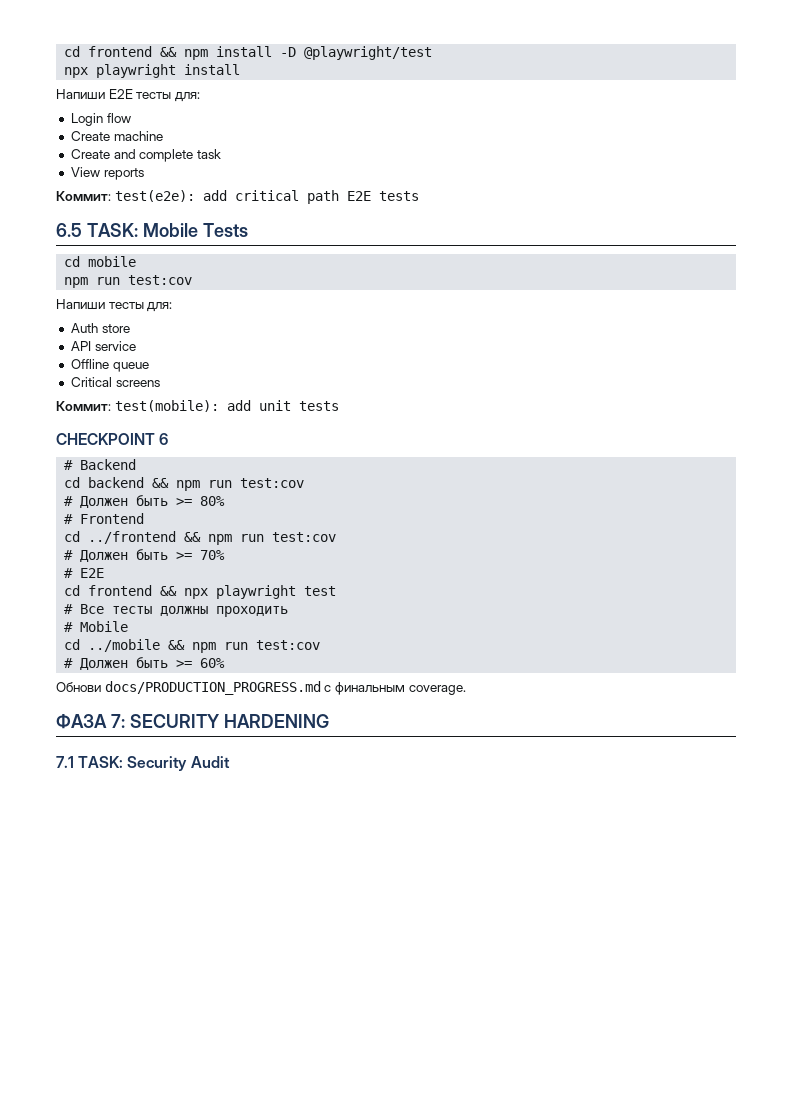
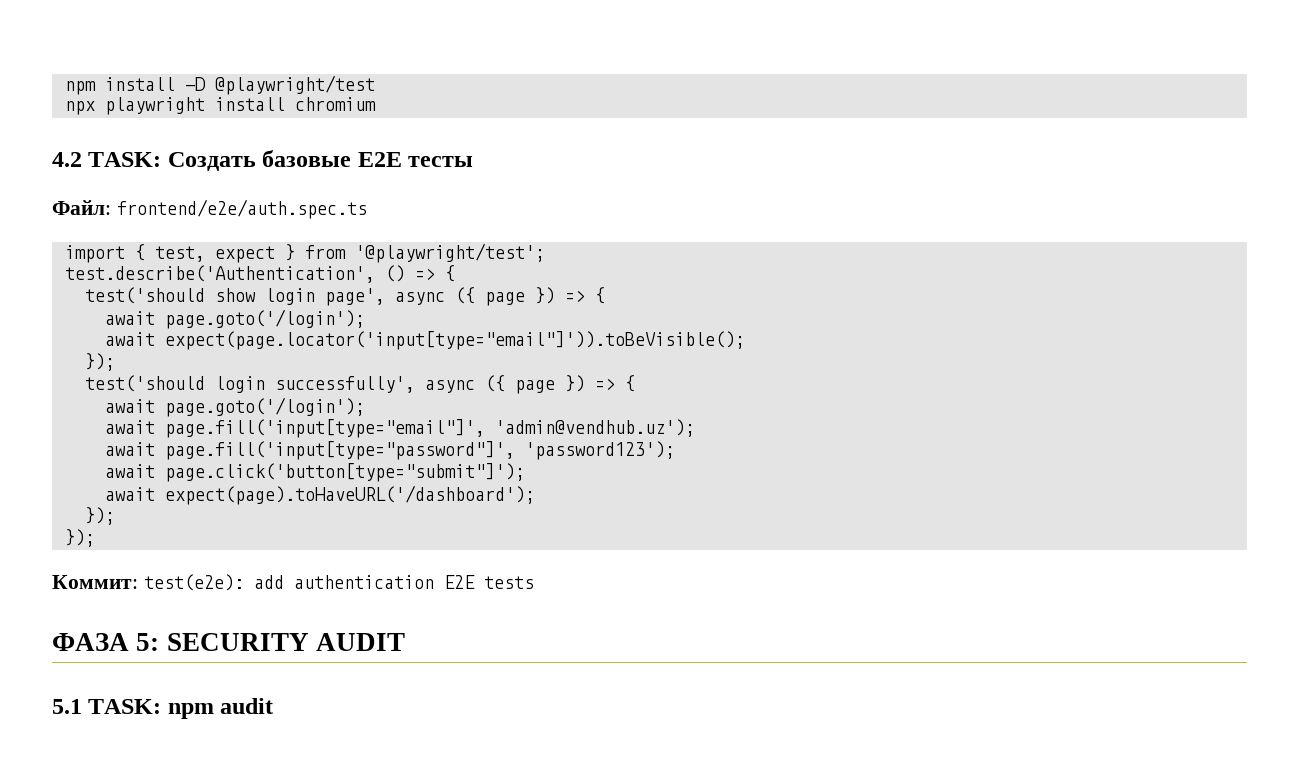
- cd frontend && npm install -D @playwright/test
+ npm install -D @playwright/test
- npx playwright install
- Напиши E2E тесты для:
- Login flow
- Create machine
- Create and complete task
- View reports
+ npx playwright install chromium
+ 4.2 TASK: Создать базовые E2E тесты
+ Файл: frontend/e2e/auth.spec.ts
+ import { test, expect } from '@playwright/test';
+ test.describe('Authentication', () => {
+ test('should show login page', async ({ page }) => {
+ await page.goto('/login');
+ await expect(page.locator('input[type="email"]')).toBeVisible();
+ });
+ test('should login successfully', async ({ page }) => {
+ await page.goto('/login');
+ await page.fill('input[type="email"]', 'admin@vendhub.uz');
+ await page.fill('input[type="password"]', 'password123');
+ await page.click('button[type="submit"]');
+ await expect(page).toHaveURL('/dashboard');
+ });
+ });
- Коммит: test(e2e): add critical path E2E tests
+ Коммит: test(e2e): add authentication E2E tests
- 6.5 TASK: Mobile Tests
- cd mobile
- npm run test:cov
- Напиши тесты для:
- Auth store
- API service
- Offline queue
- Critical screens
- Коммит: test(mobile): add unit tests
- CHECKPOINT 6
- # Backend
- cd backend && npm run test:cov
- # Должен быть >= 80%
- # Frontend
- cd ../frontend && npm run test:cov
- # Должен быть >= 70%
- # E2E
- cd frontend && npx playwright test
- # Все тесты должны проходить
- # Mobile
- cd ../mobile && npm run test:cov
- # Должен быть >= 60%
- Обнови docs/PRODUCTION_PROGRESS.md с финальным coverage.
- ФАЗА 7: SECURITY HARDENING
- 7.1 TASK: Security Audit
+ ФАЗА 5: SECURITY AUDIT
+ 5.1 TASK: npm audit

